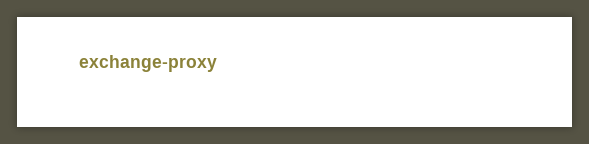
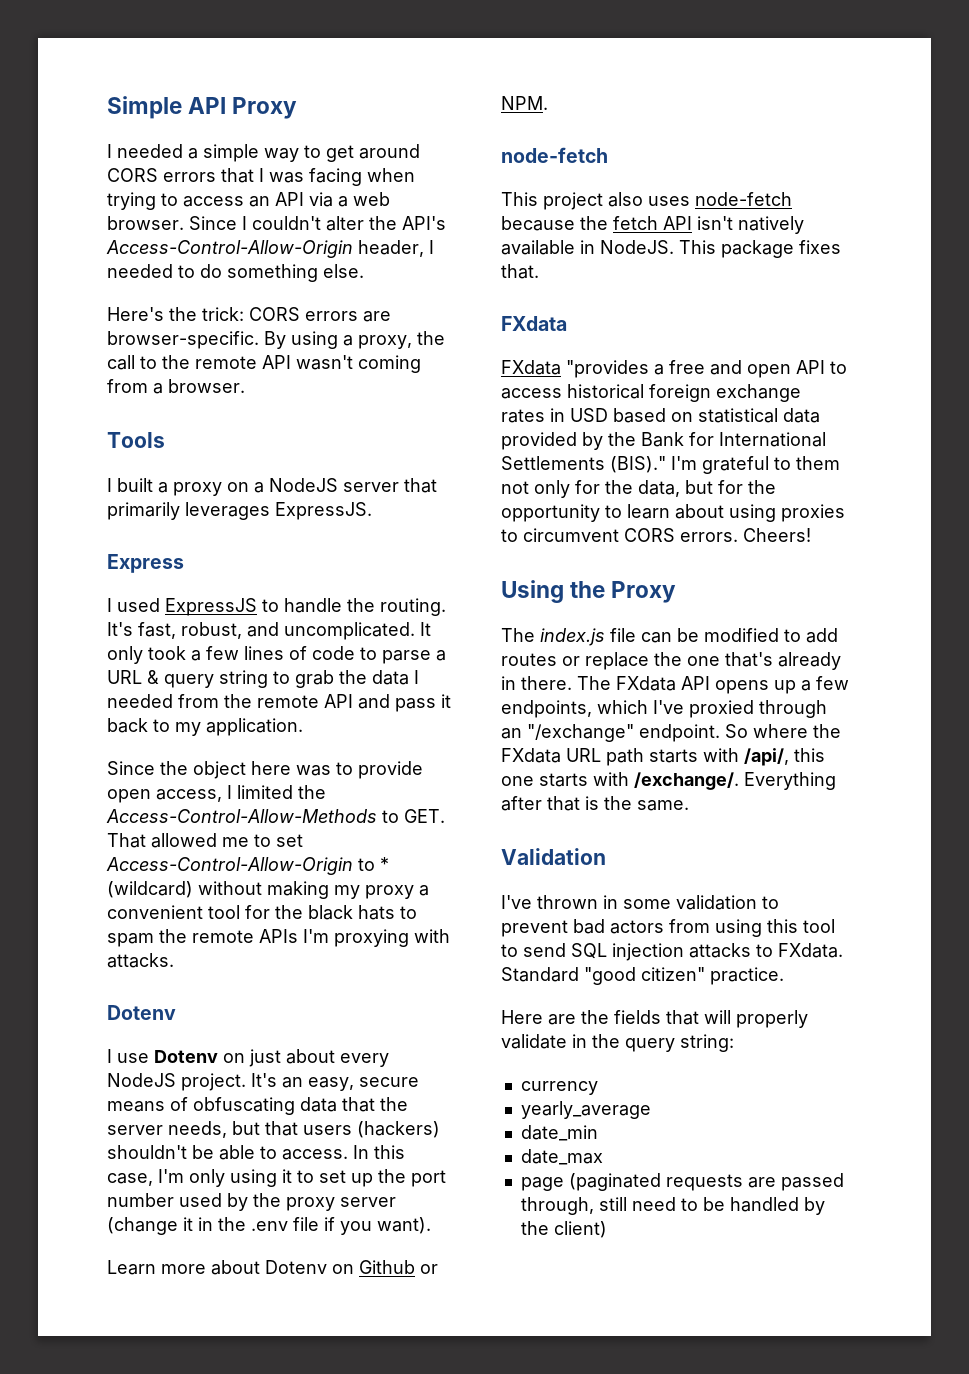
- exchange-proxy
+ Simple API Proxy
+ I needed a simple way to get around CORS errors that I was facing when trying to access an API via a web browser. Since I couldn't alter the API's Access-Control-Allow-Origin header, I needed to do something else.
+ Here's the trick: CORS errors are browser-specific. By using a proxy, the call to the remote API wasn't coming from a browser.
+ Tools
+ I built a proxy on a NodeJS server that primarily leverages ExpressJS.
+ Express
+ I used ExpressJS to handle the routing. It's fast, robust, and uncomplicated. It only took a few lines of code to parse a URL & query string to grab the data I needed from the remote API and pass it back to my application.
+ Since the object here was to provide open access, I limited the Access-Control-Allow-Methods to GET. That allowed me to set Access-Control-Allow-Origin to * (wildcard) without making my proxy a convenient tool for the black hats to spam the remote APIs I'm proxying with attacks.
+ Dotenv
+ I use Dotenv on just about every NodeJS project. It's an easy, secure means of obfuscating data that the server needs, but that users (hackers) shouldn't be able to access. In this case, I'm only using it to set up the port number used by the proxy server (change it in the .env file if you want).
+ Learn more about Dotenv on Github or NPM.
+ node-fetch
+ This project also uses node-fetch because the fetch API isn't natively available in NodeJS. This package fixes that.
+ FXdata
+ FXdata "provides a free and open API to access historical foreign exchange rates in USD based on statistical data provided by the Bank for International Settlements (BIS)." I'm grateful to them not only for the data, but for the opportunity to learn about using proxies to circumvent CORS errors. Cheers!
+ Using the Proxy
+ The index.js file can be modified to add routes or replace the one that's already in there. The FXdata API opens up a few endpoints, which I've proxied through an "/exchange" endpoint. So where the FXdata URL path starts with /api/, this one starts with /exchange/. Everything after that is the same.
+ Validation
+ I've thrown in some validation to prevent bad actors from using this tool to send SQL injection attacks to FXdata. Standard "good citizen" practice.
+ Here are the fields that will properly validate in the query string:
+ currency
+ yearly_average
+ date_min
+ date_max
+ page (paginated requests are passed through, still need to be handled by the client)

